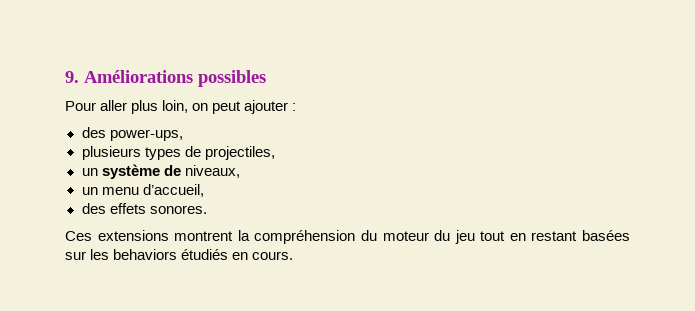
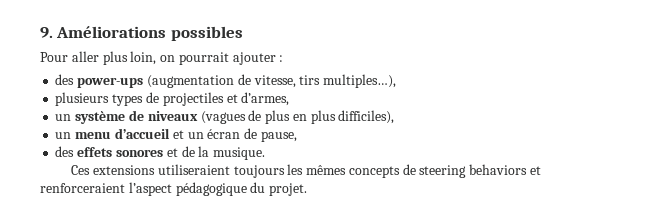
- Pour aller plus loin, on peut ajouter :
+ Pour aller plus loin, on pourrait ajouter :
- des power-ups,
+ des power-ups (augmentation de vitesse, tirs multiples…),
- plusieurs types de projectiles,
+ plusieurs types de projectiles et d’armes,
- un système de niveaux,
- un menu d’accueil,
- des effets sonores.
- Ces extensions montrent la compréhension du moteur du jeu tout en restant basées sur les behaviors étudiés en cours.
+ un système de niveaux (vagues de plus en plus difficiles),
+ un menu d’accueil et un écran de pause,
+ des effets sonores et de la musique.
+ Ces extensions utiliseraient toujours les mêmes concepts de steering behaviors et renforceraient l’aspect pédagogique du projet.

